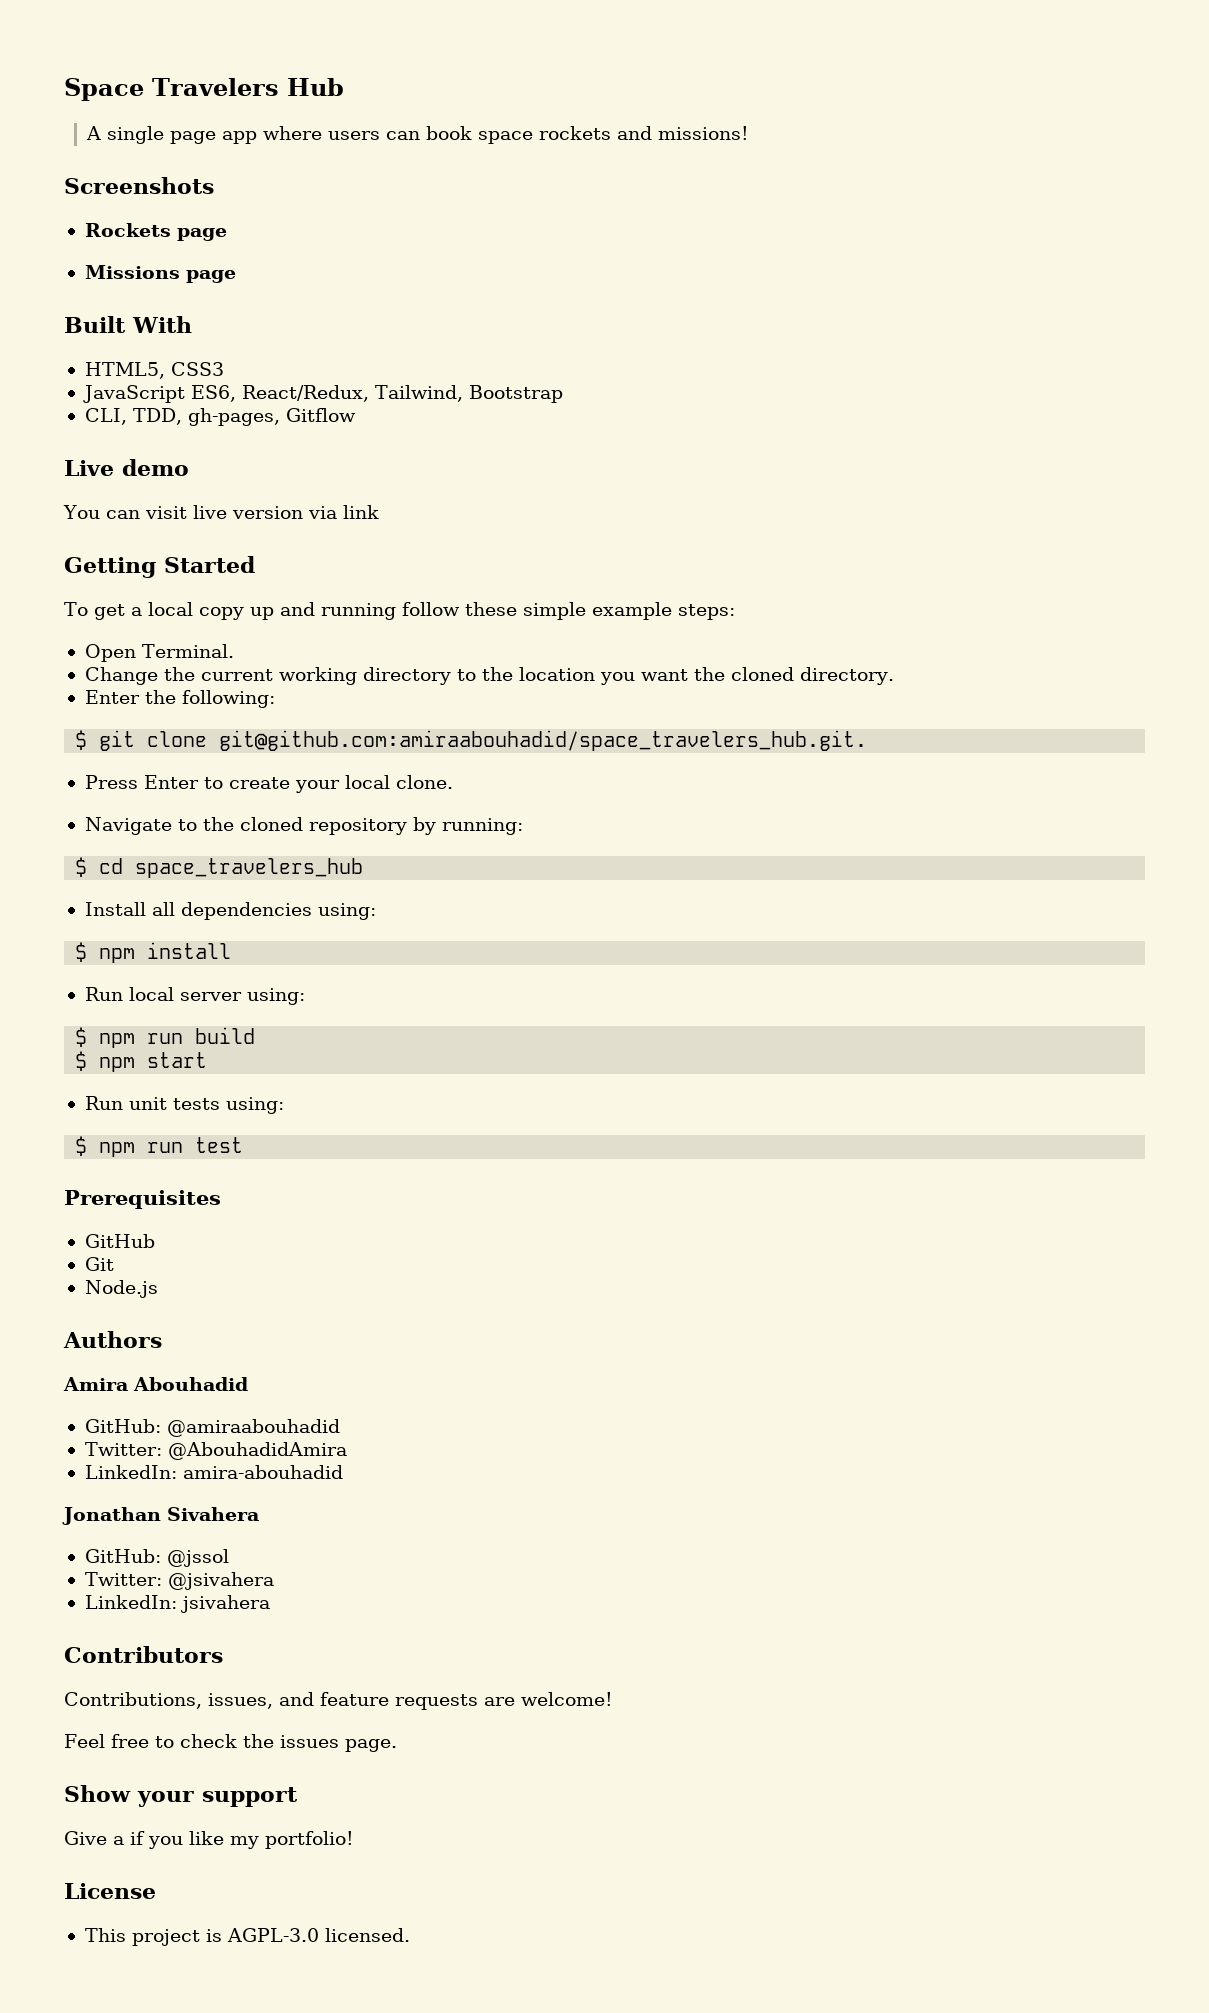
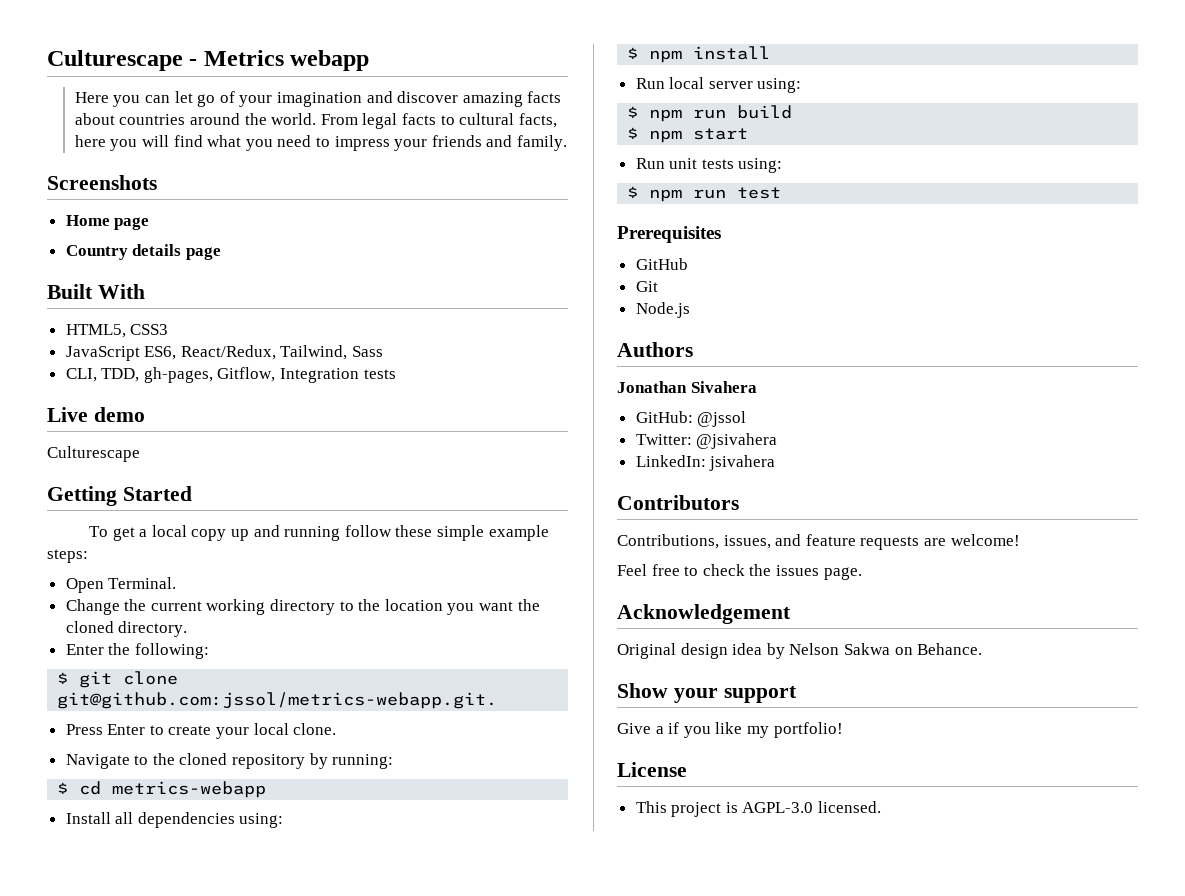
- Space Travelers Hub
- A single page app where users can book space rockets and missions!
+ Culturescape - Metrics webapp
+ Here you can let go of your imagination and discover amazing facts about countries around the world. From legal facts to cultural facts, here you will find what you need to impress your friends and family.
- Rockets page
- Missions page
+ Home page
+ Country details page
- JavaScript ES6, React/Redux, Tailwind, Bootstrap
+ JavaScript ES6, React/Redux, Tailwind, Sass
- CLI, TDD, gh-pages, Gitflow
+ CLI, TDD, gh-pages, Gitflow, Integration tests
  Live demo
- You can visit live version via link
+ Culturescape
- $ git clone git@github.com:amiraabouhadid/space_travelers_hub.git.
+ $ git clone git@github.com:jssol/metrics-webapp.git.
- $ cd space_travelers_hub
+ $ cd metrics-webapp
- Amira Abouhadid
- GitHub: @amiraabouhadid
- Twitter: @AbouhadidAmira
- LinkedIn: amira-abouhadid
+ Acknowledgement
+ Original design idea by Nelson Sakwa on Behance.

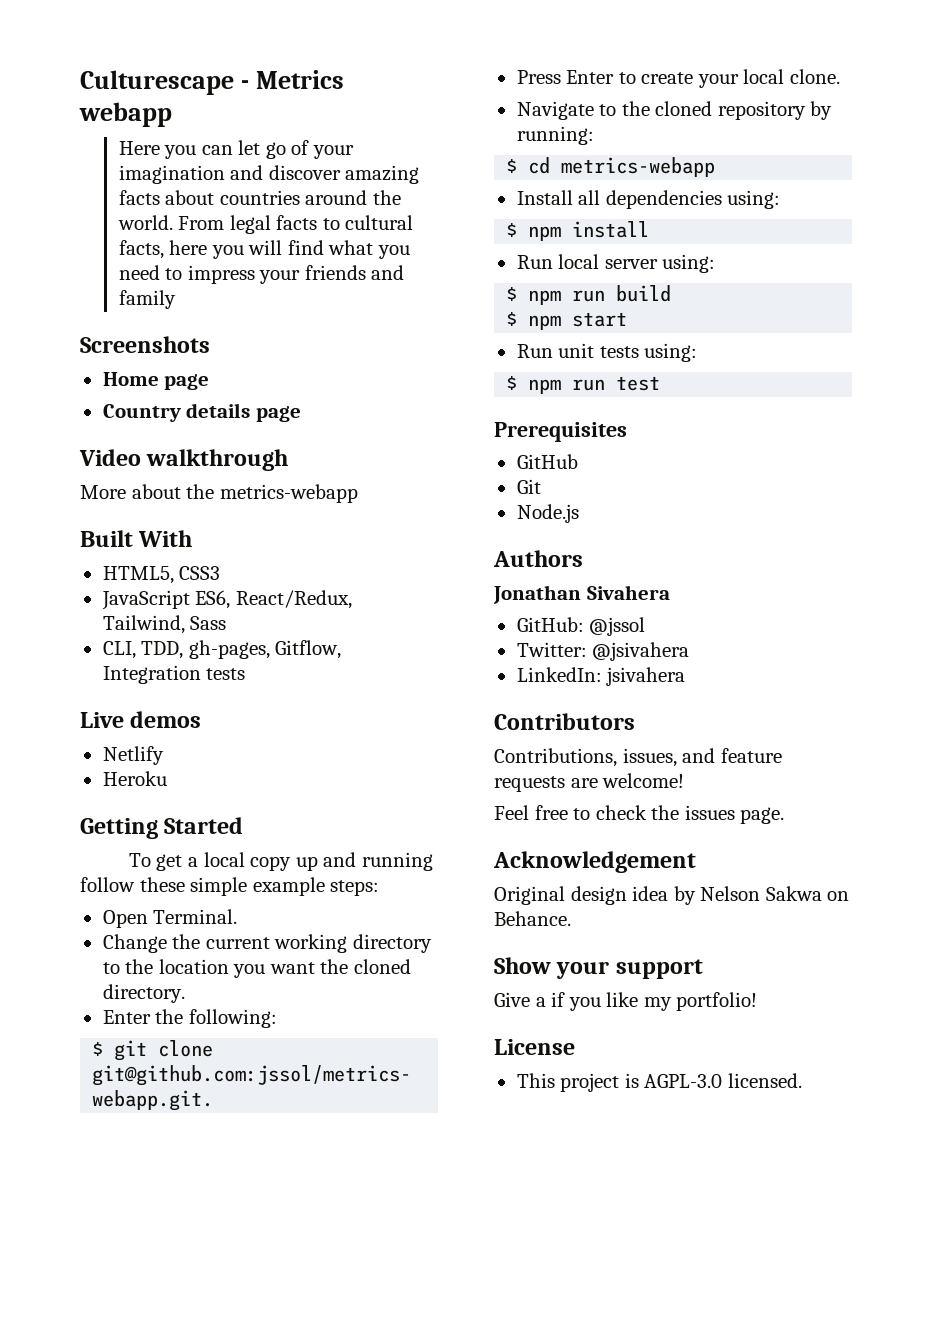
- From legal facts to cultural facts, here you will find what you need to impress your friends and family.
+ From legal facts to cultural facts, here you will find what you need to impress your friends and family
+ Video walkthrough
+ More about the metrics-webapp
- Live demo
- Culturescape
+ Live demos
+ Netlify
+ Heroku

